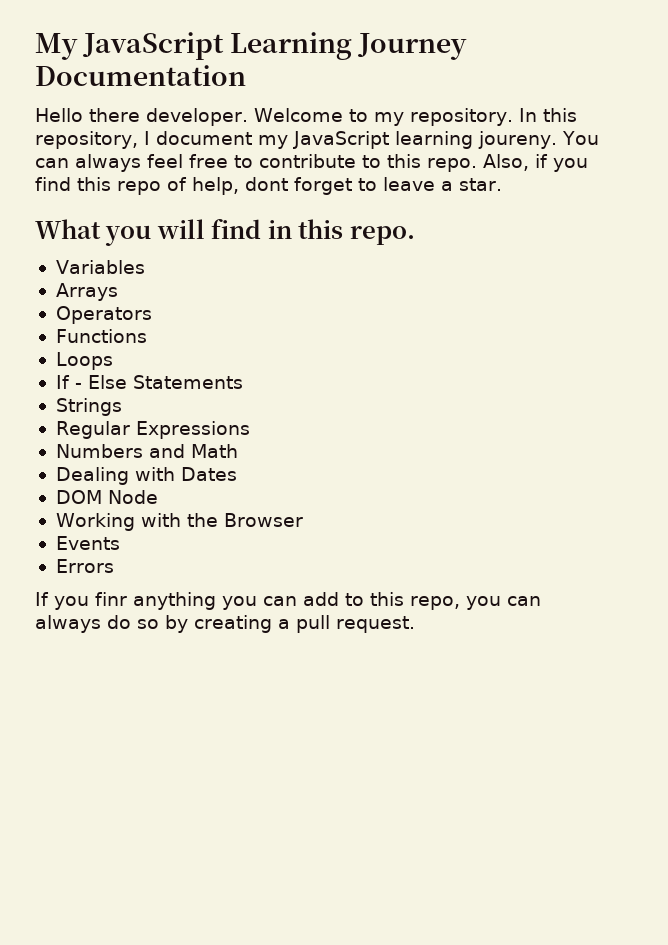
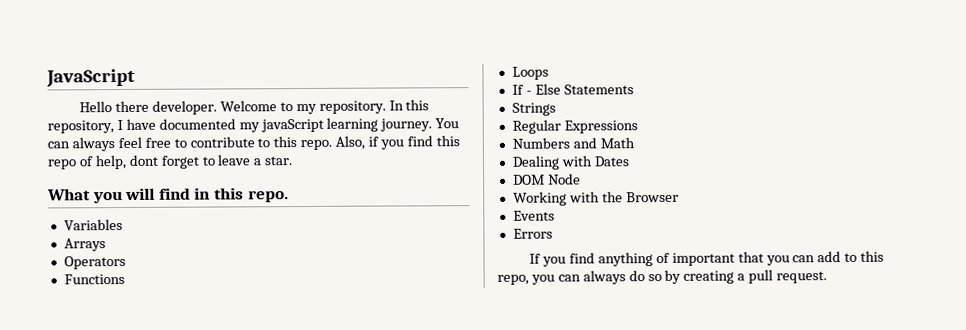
- My JavaScript Learning Journey Documentation
+ JavaScript
- In this repository, I document my JavaScript learning joureny.
+ In this repository, I have documented my javaScript learning journey.
- If you finr anything you can add to this repo, you can always do so by creating a pull request.
+ If you find anything of important that you can add to this repo, you can always do so by creating a pull request.

